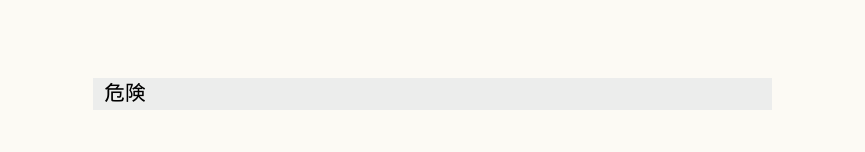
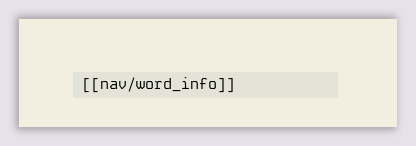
- 危険
+ [[nav/word_info]]

